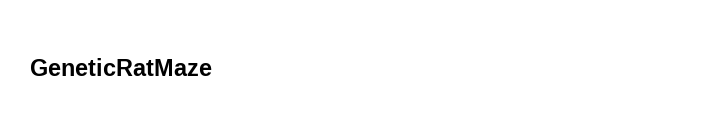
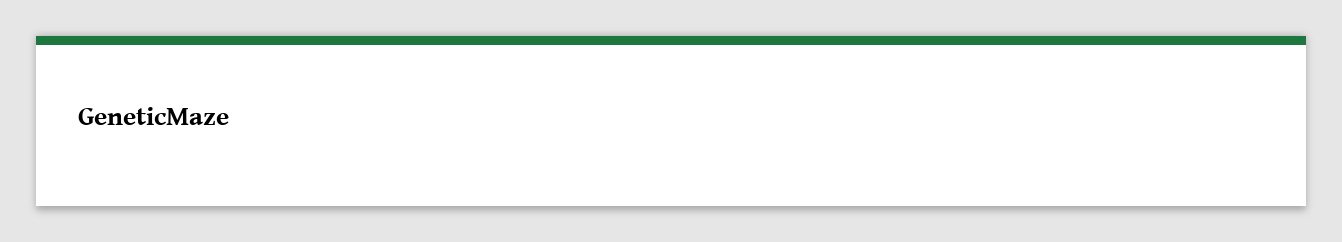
- GeneticRatMaze
+ GeneticMaze

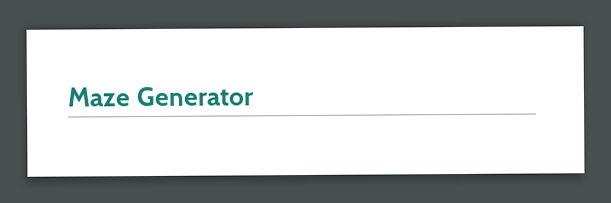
- GeneticMaze
+ Maze Generator

